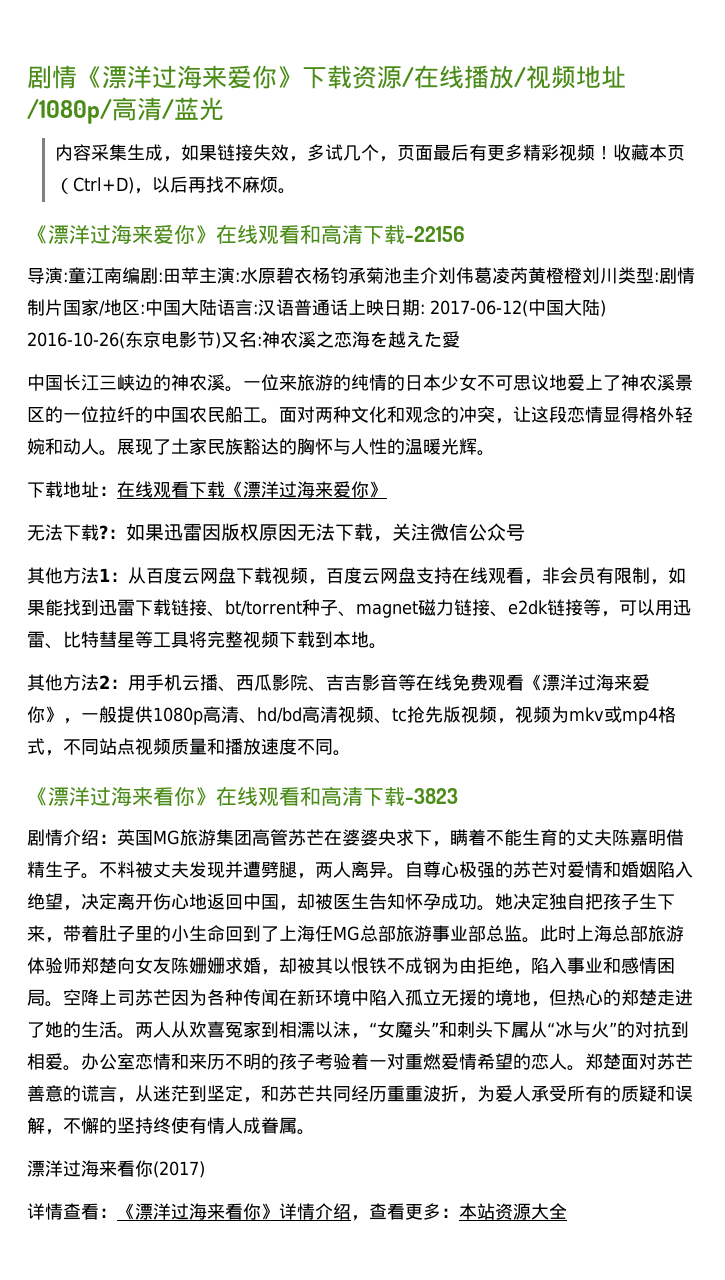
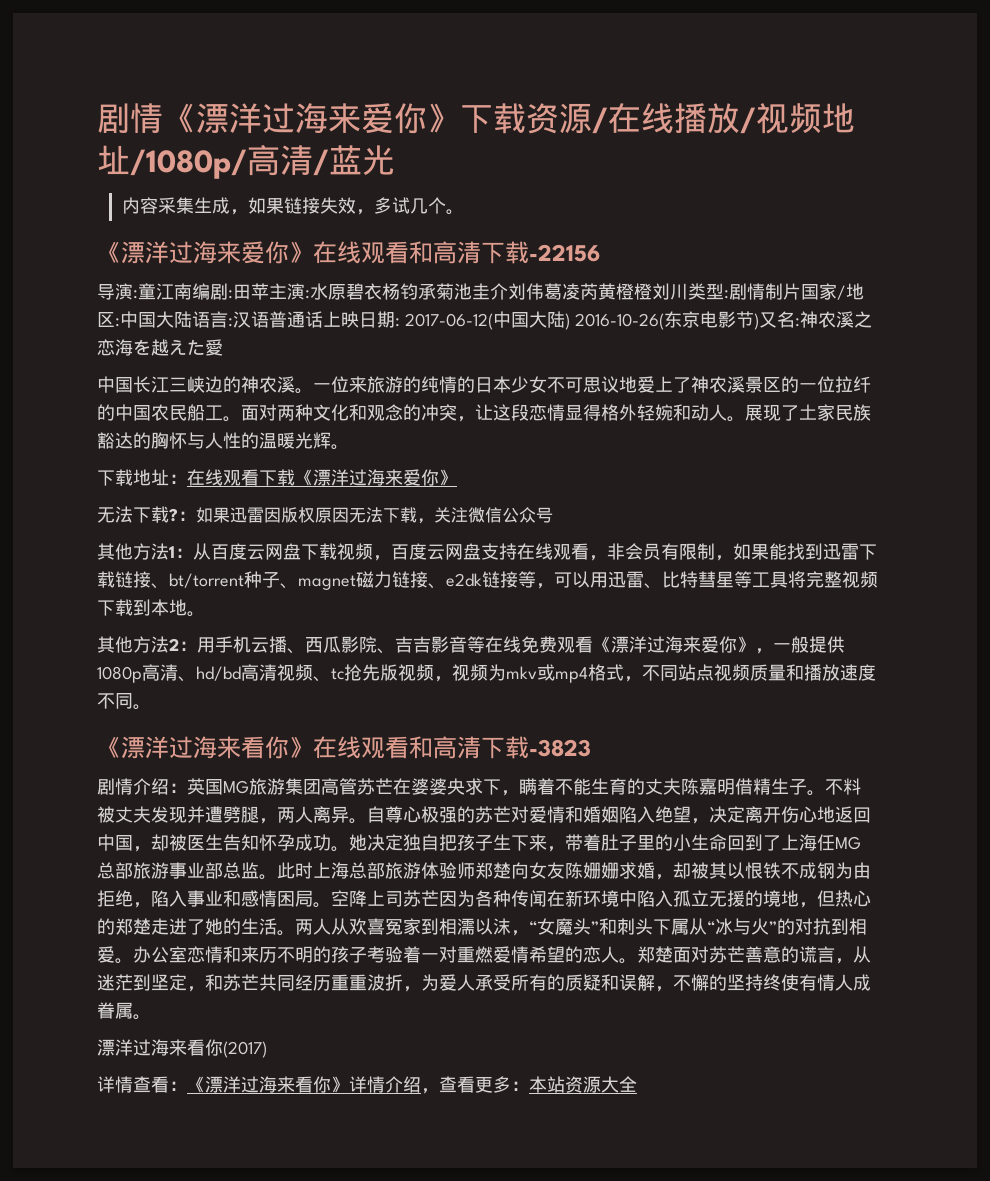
- 内容采集生成，如果链接失效，多试几个，页面最后有更多精彩视频！收藏本页（Ctrl+D)，以后再找不麻烦。
+ 内容采集生成，如果链接失效，多试几个。

